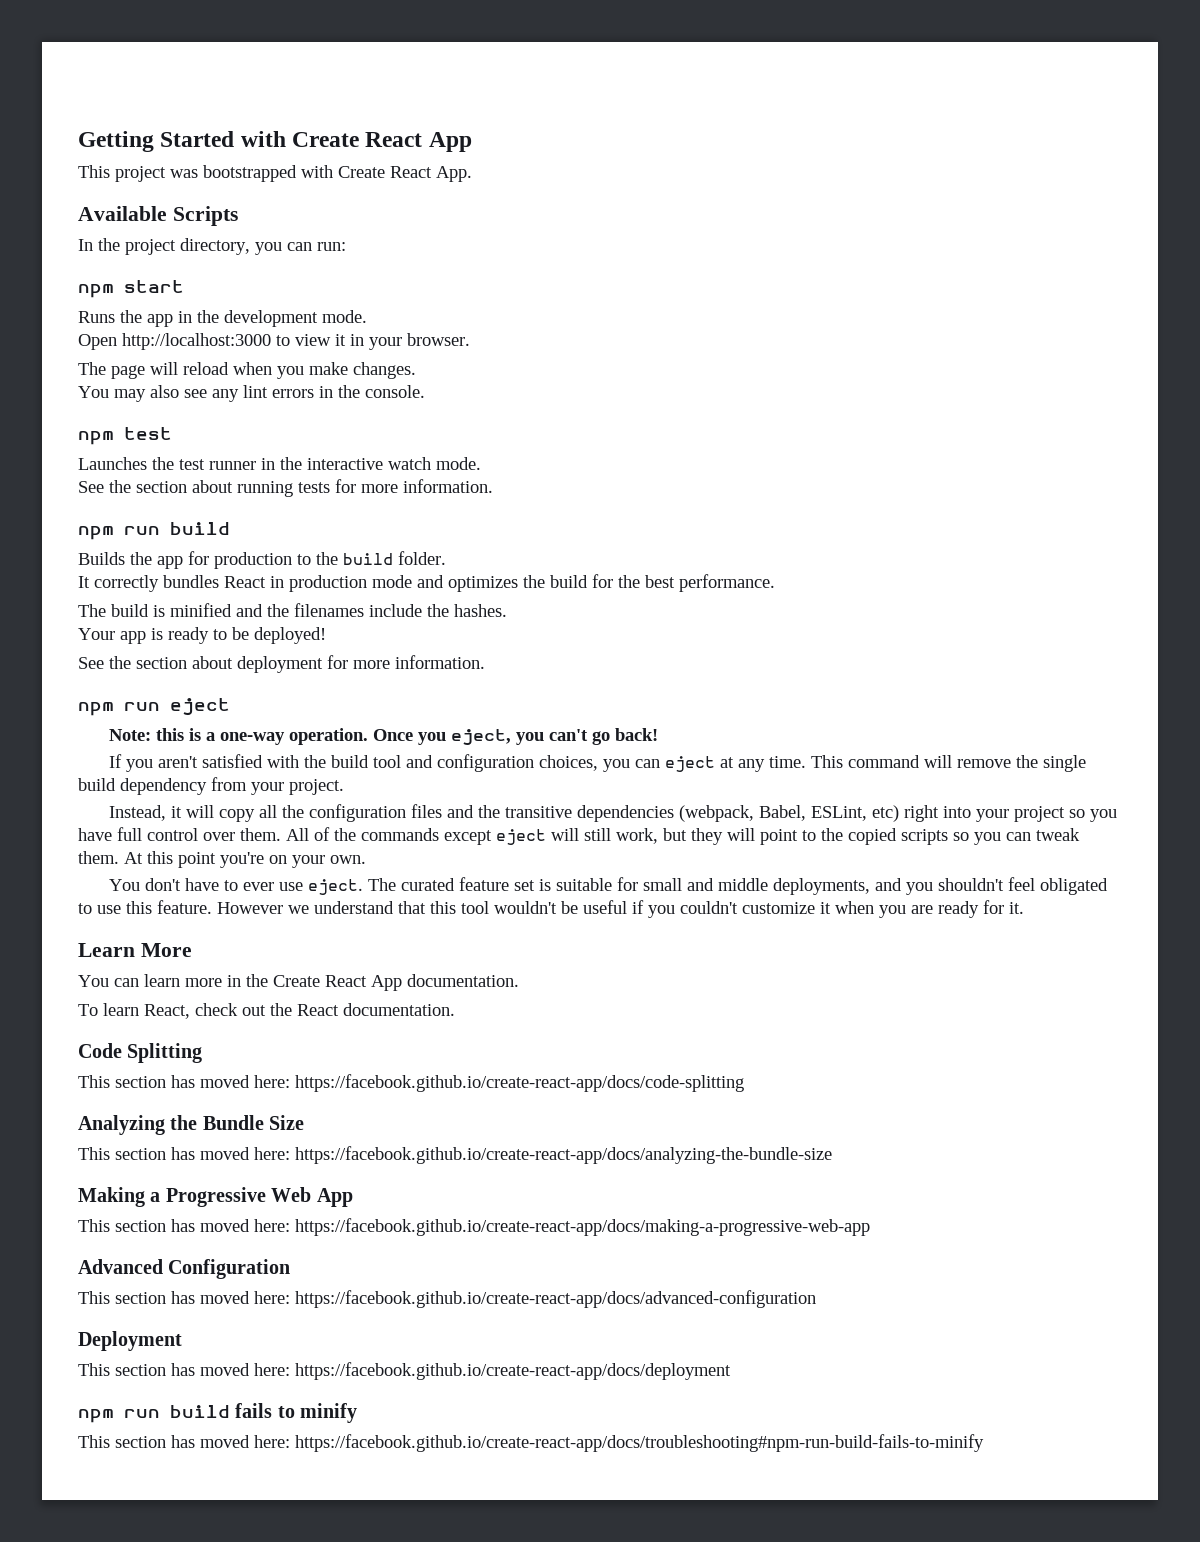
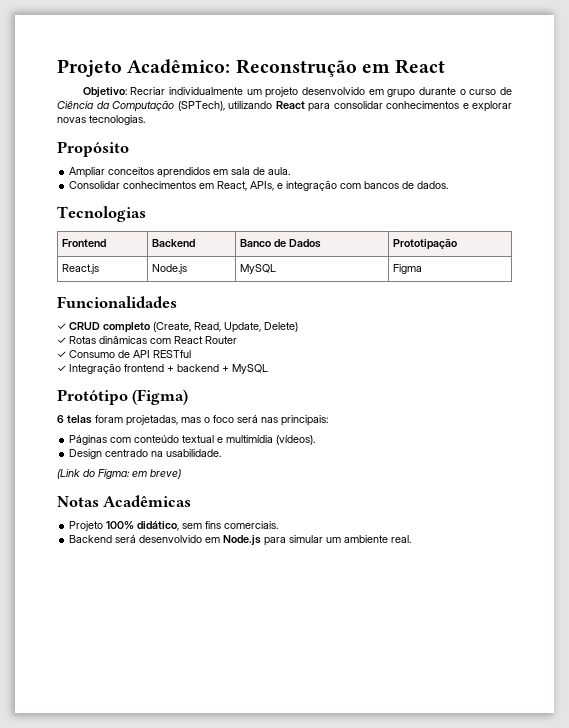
- Getting Started with Create React App
- This project was bootstrapped with Create React App.
- Available Scripts
- In the project directory, you can run:
- npm start
- Runs the app in the development mode.
- Open http://localhost:3000 to view it in your browser.
- The page will reload when you make changes.
- You may also see any lint errors in the console.
- npm test
- Launches the test runner in the interactive watch mode.
- See the section about running tests for more information.
- npm run build
- Builds the app for production to the build folder.
- It correctly bundles React in production mode and optimizes the build for the best performance.
- The build is minified and the filenames include the hashes.
- Your app is ready to be deployed!
- See the section about deployment for more information.
- npm run eject
- Note: this is a one-way operation. Once you eject, you can't go back!
- If you aren't satisfied with the build tool and configuration choices, you can eject at any time. This command will remove the single build dependency from your project.
- Instead, it will copy all the configuration files and the transitive dependencies (webpack, Babel, ESLint, etc) right into your project so you have full control over them. All of the commands except eject will still work, but they will point to the copied scripts so you can tweak them. At this point you're on your own.
- You don't have to ever use eject. The curated feature set is suitable for small and middle deployments, and you shouldn't feel obligated to use this feature. However we understand that this tool wouldn't be useful if you couldn't customize it when you are ready for it.
- Learn More
- You can learn more in the Create React App documentation.
- To learn React, check out the React documentation.
- Code Splitting
- This section has moved here: https://facebook.github.io/create-react-app/docs/code-splitting
- Analyzing the Bundle Size
- This section has moved here: https://facebook.github.io/create-react-app/docs/analyzing-the-bundle-size
- Making a Progressive Web App
- This section has moved here: https://facebook.github.io/create-react-app/docs/making-a-progressive-web-app
- Advanced Configuration
- This section has moved here: https://facebook.github.io/create-react-app/docs/advanced-configuration
- Deployment
- This section has moved here: https://facebook.github.io/create-react-app/docs/deployment
- npm run build fails to minify
- This section has moved here: https://facebook.github.io/create-react-app/docs/troubleshooting#npm-run-build-fails-to-minify
+ Projeto Acadêmico: Reconstrução em React
+ Objetivo: Recriar individualmente um projeto desenvolvido em grupo durante o curso de Ciência da Computação (SPTech), utilizando React para consolidar conhecimentos e explorar novas tecnologias.
+ Propósito
+ Ampliar conceitos aprendidos em sala de aula.
+ Consolidar conhecimentos em React, APIs, e integração com bancos de dados.
+ Tecnologias
+ Frontend | Backend | Banco de Dados | Prototipação
+ React.js | Node.js | MySQL | Figma
+ Funcionalidades
+ ✓ CRUD completo (Create, Read, Update, Delete)
+ ✓ Rotas dinâmicas com React Router
+ ✓ Consumo de API RESTful
+ ✓ Integração frontend + backend + MySQL
+ Protótipo (Figma)
+ 6 telas foram projetadas, mas o foco será nas principais:
+ Páginas com conteúdo textual e multimídia (vídeos).
+ Design centrado na usabilidade.
+ (Link do Figma: em breve)
+ Notas Acadêmicas
+ Projeto 100% didático, sem fins comerciais.
+ Backend será desenvolvido em Node.js para simular um ambiente real.

